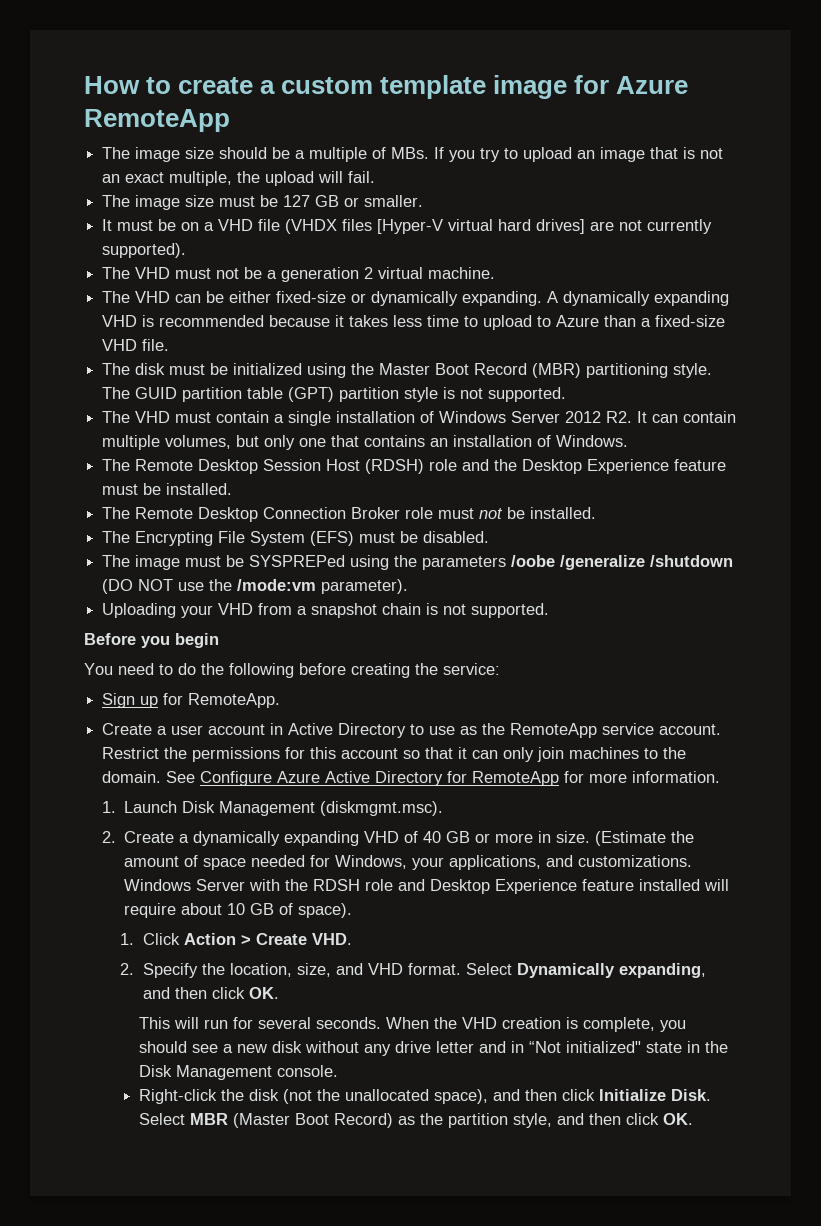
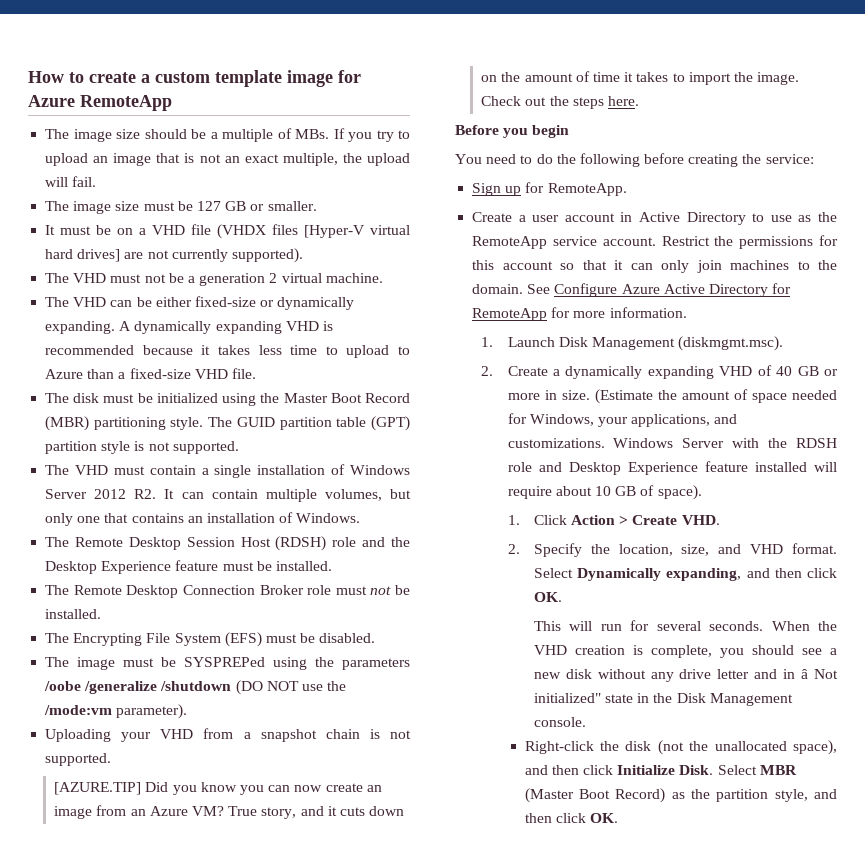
+ [AZURE.TIP] Did you know you can now create an image from an Azure VM? True story, and it cuts down on the amount of time it takes to import the image. Check out the steps here.
- When the VHD creation is complete, you should see a new disk without any drive letter and in “Not initialized" state in the Disk Management console.
+ When the VHD creation is complete, you should see a new disk without any drive letter and in â Not initialized" state in the Disk Management console.

